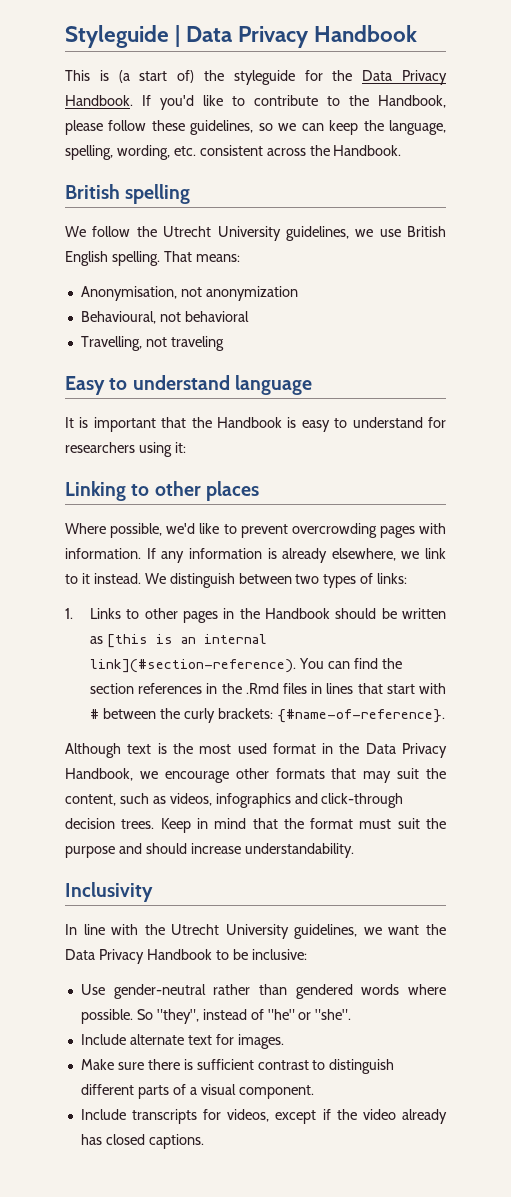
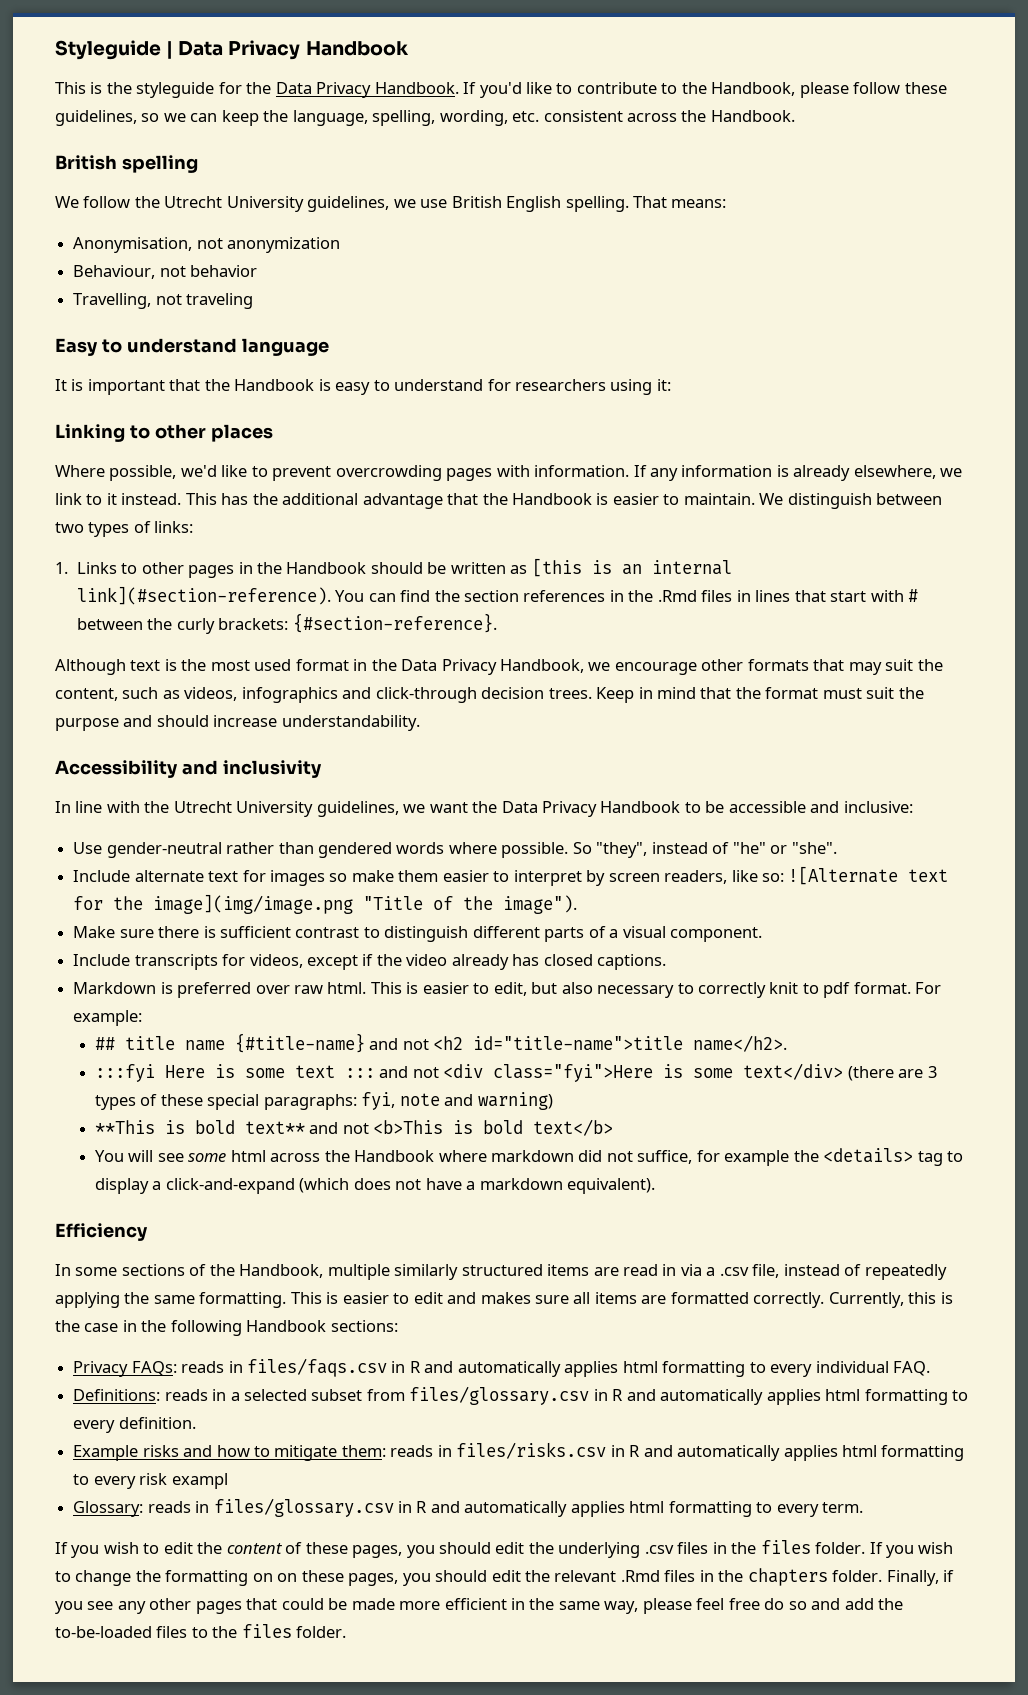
- This is (a start of) the styleguide for the Data Privacy Handbook.
+ This is the styleguide for the Data Privacy Handbook.
- Behavioural, not behavioral
+ Behaviour, not behavior
+ This has the additional advantage that the Handbook is easier to maintain.
- You can find the section references in the .Rmd files in lines that start with # between the curly brackets: {#name-of-reference}.
+ You can find the section references in the .Rmd files in lines that start with # between the curly brackets: {#section-reference}.
- Inclusivity
+ Accessibility and inclusivity
- In line with the Utrecht University guidelines, we want the Data Privacy Handbook to be inclusive:
+ In line with the Utrecht University guidelines, we want the Data Privacy Handbook to be accessible and inclusive:
- Include alternate text for images.
+ Include alternate text for images so make them easier to interpret by screen readers, like so: ![Alternate text for the image](img/image.png "Title of the image").
+ Markdown is preferred over raw html. This is easier to edit, but also necessary to correctly knit to pdf format. For example:
+ ## title name {#title-name} and not <h2 id="title-name">title name</h2>.
+ :::fyi Here is some text ::: and not <div class="fyi">Here is some text</div> (there are 3 types of these special paragraphs: fyi, note and warning)
+ **This is bold text** and not <b>This is bold text</b>
+ You will see some html across the Handbook where markdown did not suffice, for example the <details> tag to display a click-and-expand (which does not have a markdown equivalent).
+ Efficiency
+ In some sections of the Handbook, multiple similarly structured items are read in via a .csv file, instead of repeatedly applying the same formatting. This is easier to edit and makes sure all items are formatted correctly. Currently, this is the case in the following Handbook sections:
+ Privacy FAQs: reads in files/faqs.csv in R and automatically applies html formatting to every individual FAQ.
+ Definitions: reads in a selected subset from files/glossary.csv in R and automatically applies html formatting to every definition.
+ Example risks and how to mitigate them: reads in files/risks.csv in R and automatically applies html formatting to every risk exampl
+ Glossary: reads in files/glossary.csv in R and automatically applies html formatting to every term.
+ If you wish to edit the content of these pages, you should edit the underlying .csv files in the files folder. If you wish to change the formatting on on these pages, you should edit the relevant .Rmd files in the chapters folder. Finally, if you see any other pages that could be made more efficient in the same way, please feel free do so and add the to-be-loaded files to the files folder.

